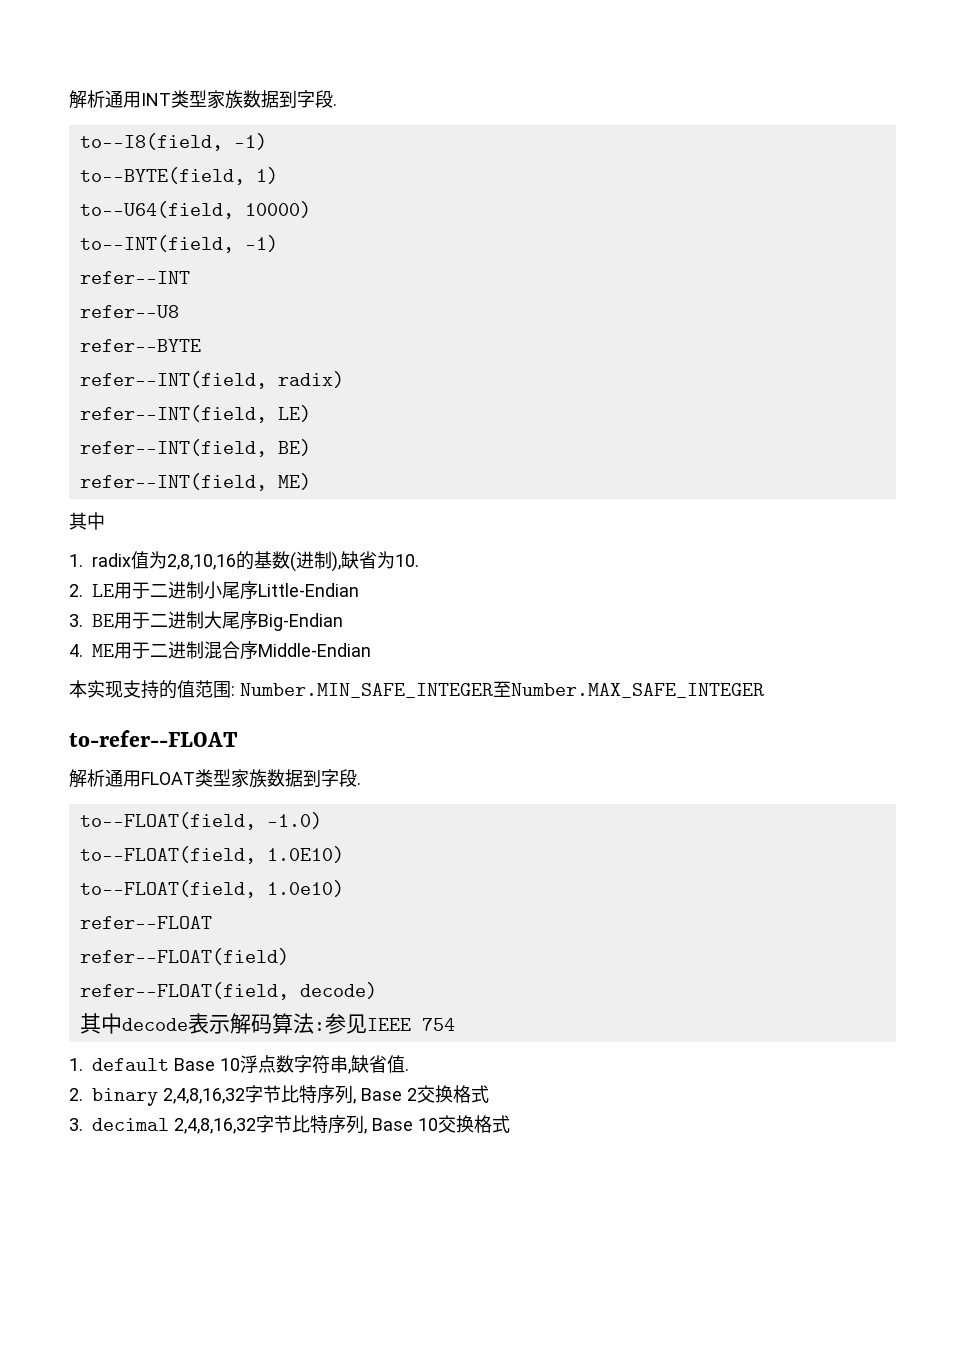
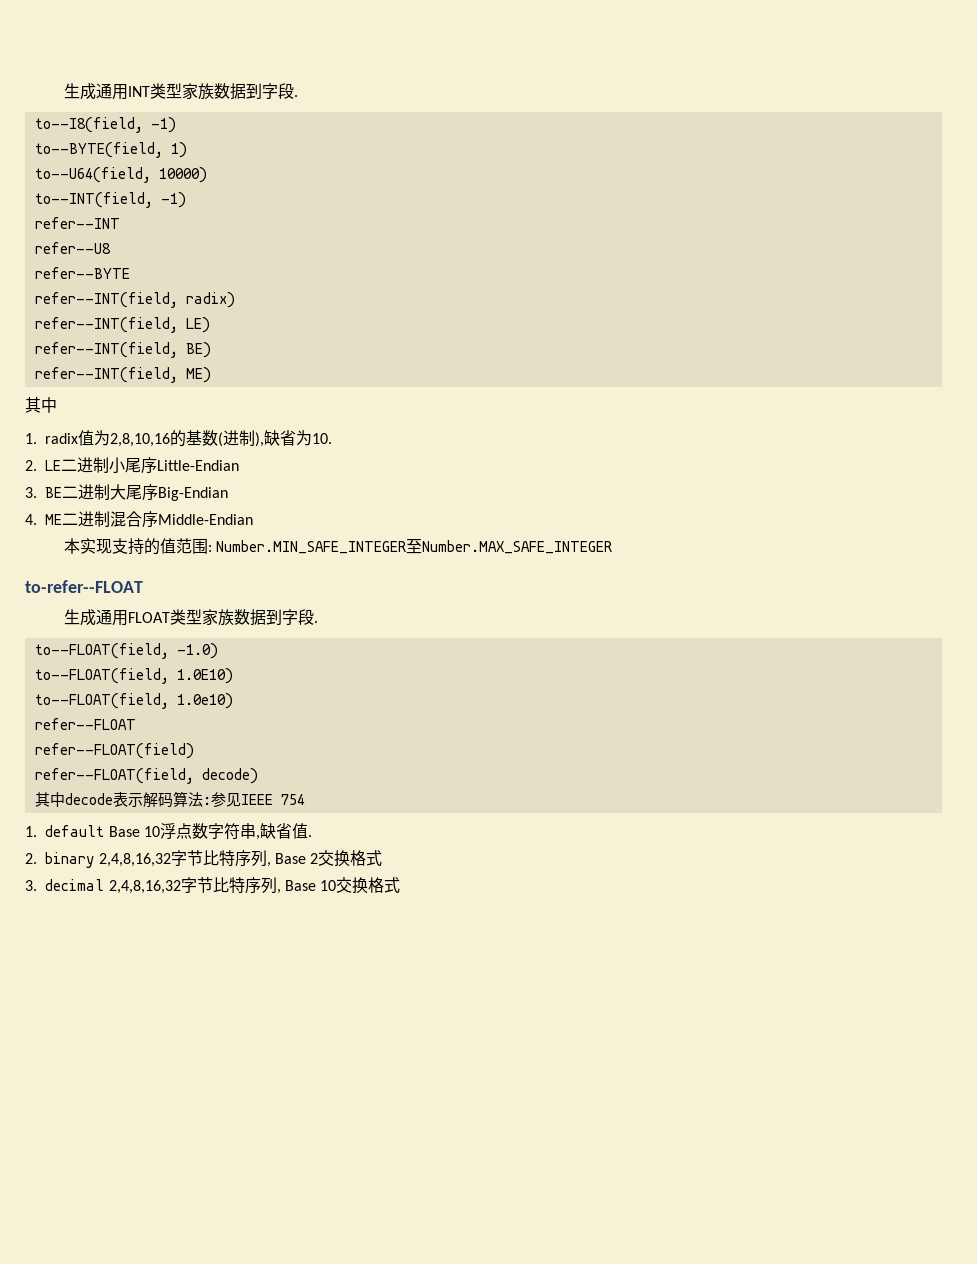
- 解析通用INT类型家族数据到字段.
+ 生成通用INT类型家族数据到字段.
- 2. LE用于二进制小尾序Little-Endian
+ 2. LE二进制小尾序Little-Endian
- 3. BE用于二进制大尾序Big-Endian
+ 3. BE二进制大尾序Big-Endian
- 4. ME用于二进制混合序Middle-Endian
+ 4. ME二进制混合序Middle-Endian
- 解析通用FLOAT类型家族数据到字段.
+ 生成通用FLOAT类型家族数据到字段.

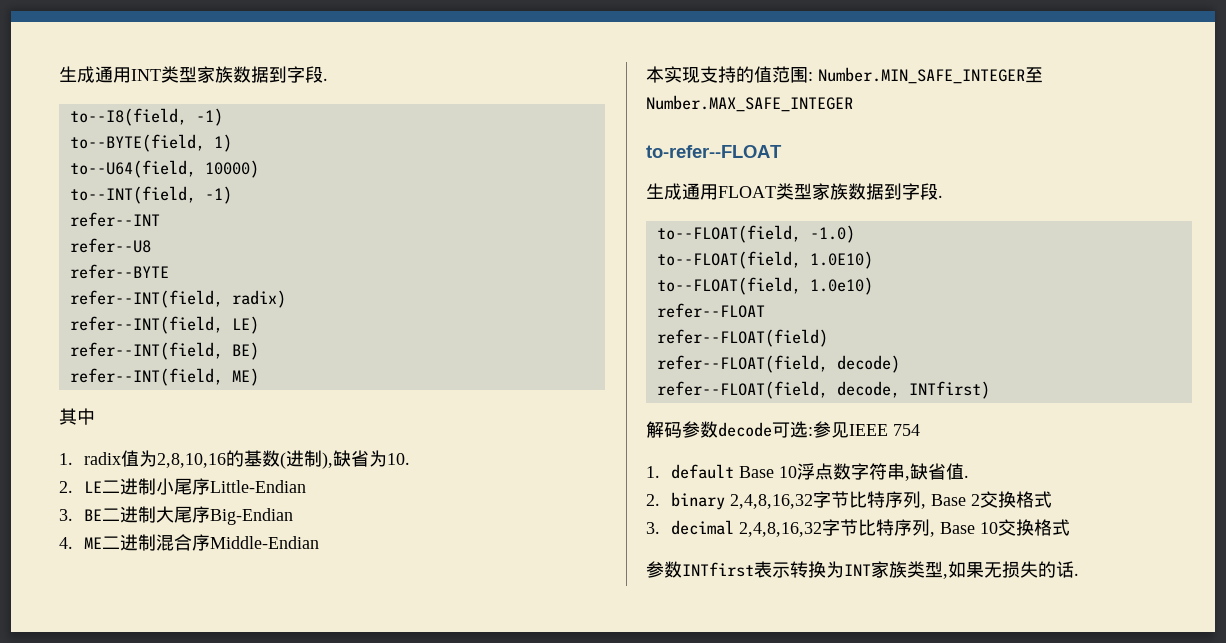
- 其中decode表示解码算法:参见IEEE 754
+ refer--FLOAT(field, decode, INTfirst)
+ 解码参数decode可选:参见IEEE 754
+ 参数INTfirst表示转换为INT家族类型,如果无损失的话.

